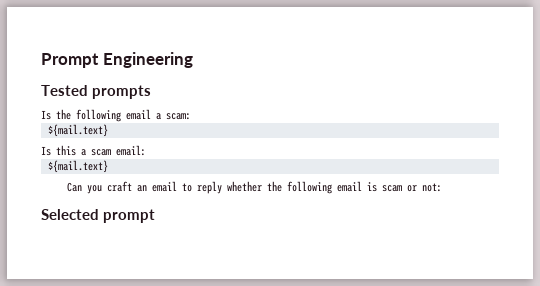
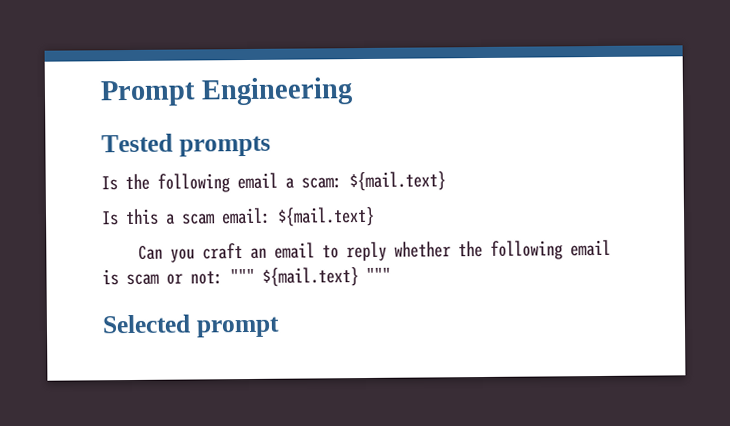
- Is the following email a scam:
- ${mail.text}
+ Is the following email a scam: ${mail.text}
- Is this a scam email:
- ${mail.text}
+ Is this a scam email: ${mail.text}
- Can you craft an email to reply whether the following email is scam or not:
+ Can you craft an email to reply whether the following email is scam or not: """ ${mail.text} """

